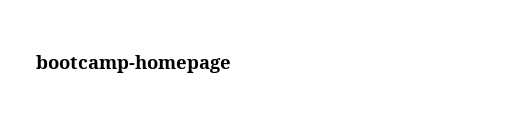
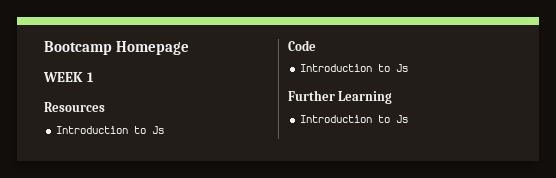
- bootcamp-homepage
+ Bootcamp Homepage
+ WEEK 1
+ Resources
+ Introduction to Js
+ Code
+ Introduction to Js
+ Further Learning
+ Introduction to Js

